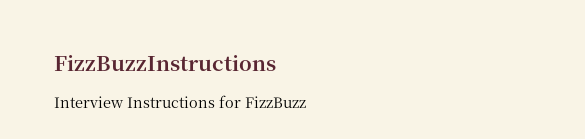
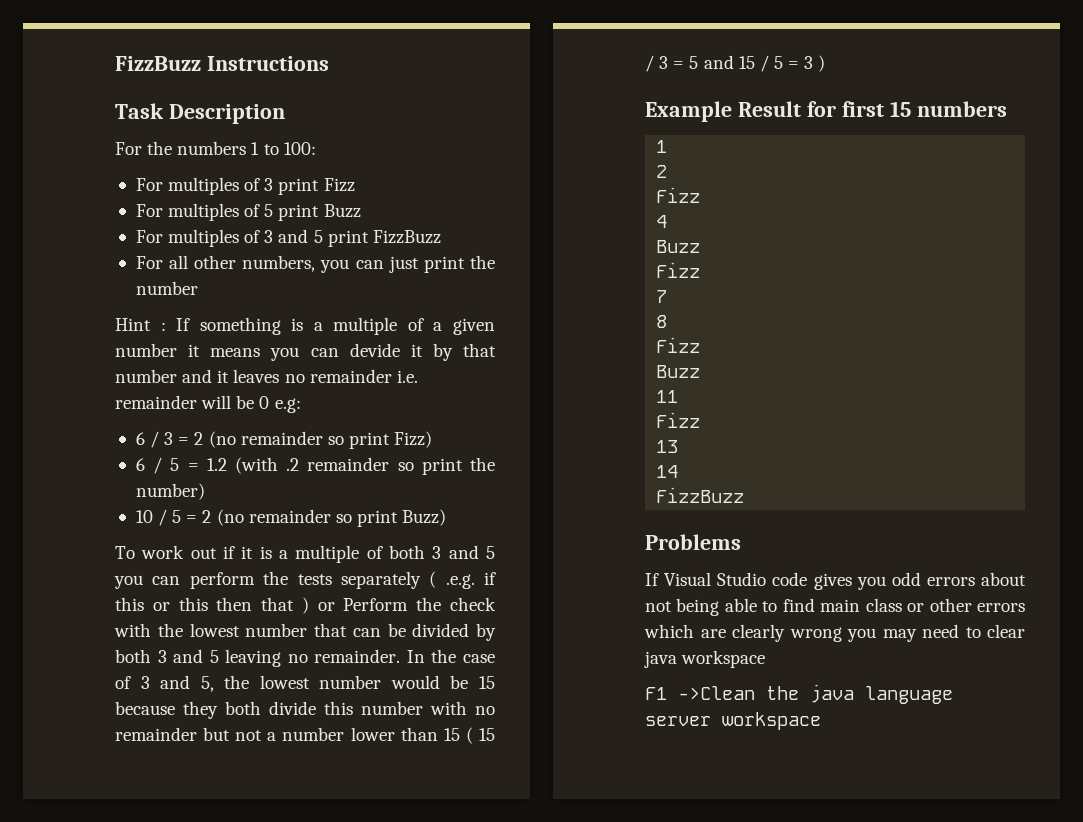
- FizzBuzzInstructions
- Interview Instructions for FizzBuzz
+ FizzBuzz Instructions
+ Task Description
+ For the numbers 1 to 100:
+ For multiples of 3 print Fizz
+ For multiples of 5 print Buzz
+ For multiples of 3 and 5 print FizzBuzz
+ For all other numbers, you can just print the number
+ Hint : If something is a multiple of a given number it means you can devide it by that number and it leaves no remainder i.e. remainder will be 0 e.g:
+ 6 / 3 = 2 (no remainder so print Fizz)
+ 6 / 5 = 1.2 (with .2 remainder so print the number)
+ 10 / 5 = 2 (no remainder so print Buzz)
+ To work out if it is a multiple of both 3 and 5 you can perform the tests separately ( .e.g. if this or this then that ) or Perform the check with the lowest number that can be divided by both 3 and 5 leaving no remainder. In the case of 3 and 5, the lowest number would be 15 because they both divide this number with no remainder but not a number lower than 15 ( 15 / 3 = 5 and 15 / 5 = 3 )
+ Example Result for first 15 numbers
+ 1
+ 2
+ Fizz
+ 4
+ Buzz
+ Fizz
+ 7
+ 8
+ Fizz
+ Buzz
+ 11
+ Fizz
+ 13
+ 14
+ FizzBuzz
+ Problems
+ If Visual Studio code gives you odd errors about not being able to find main class or other errors which are clearly wrong you may need to clear java workspace
+ F1 ->Clean the java language server workspace

